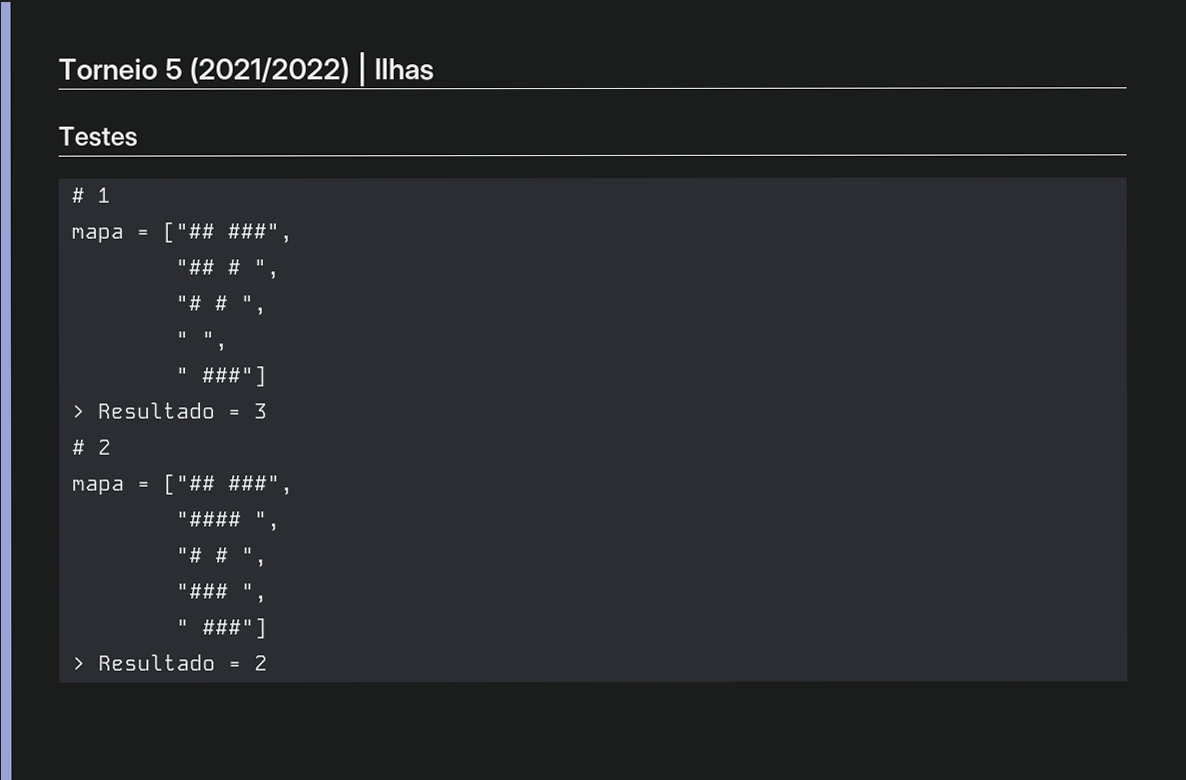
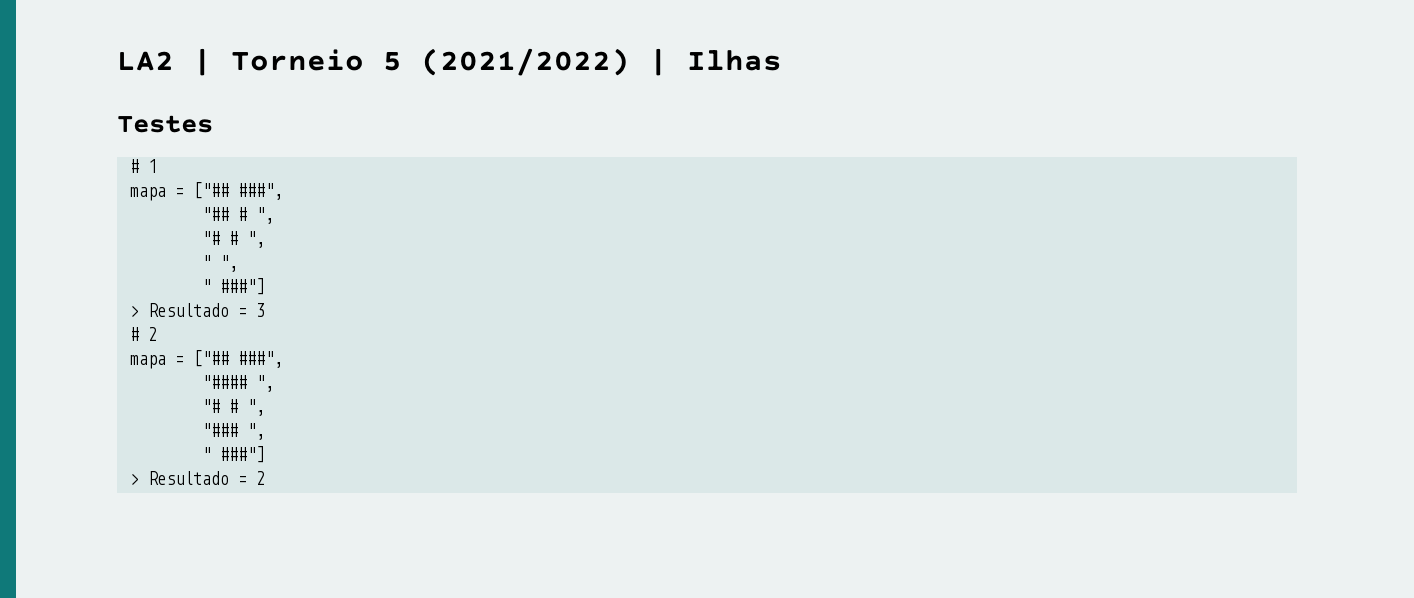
- Torneio 5 (2021/2022) | Ilhas
+ LA2 | Torneio 5 (2021/2022) | Ilhas

